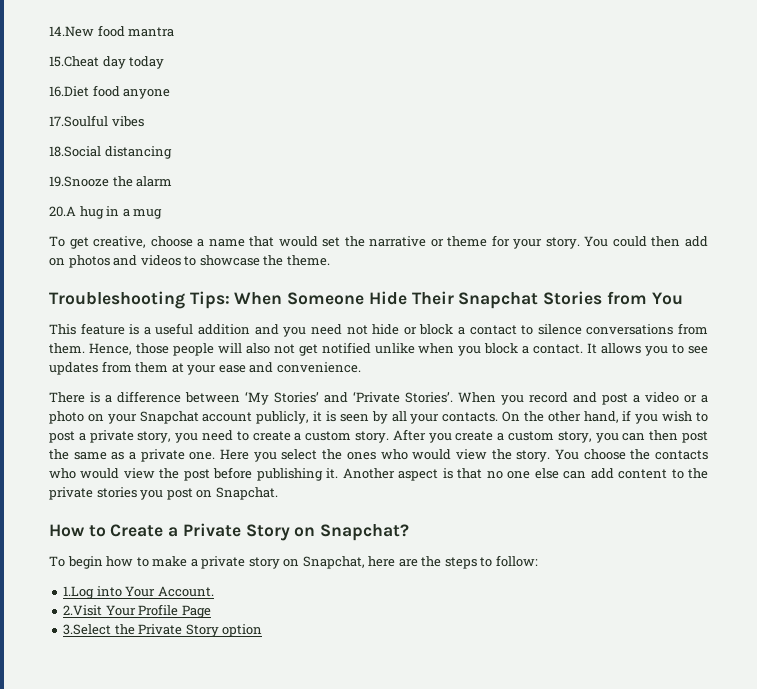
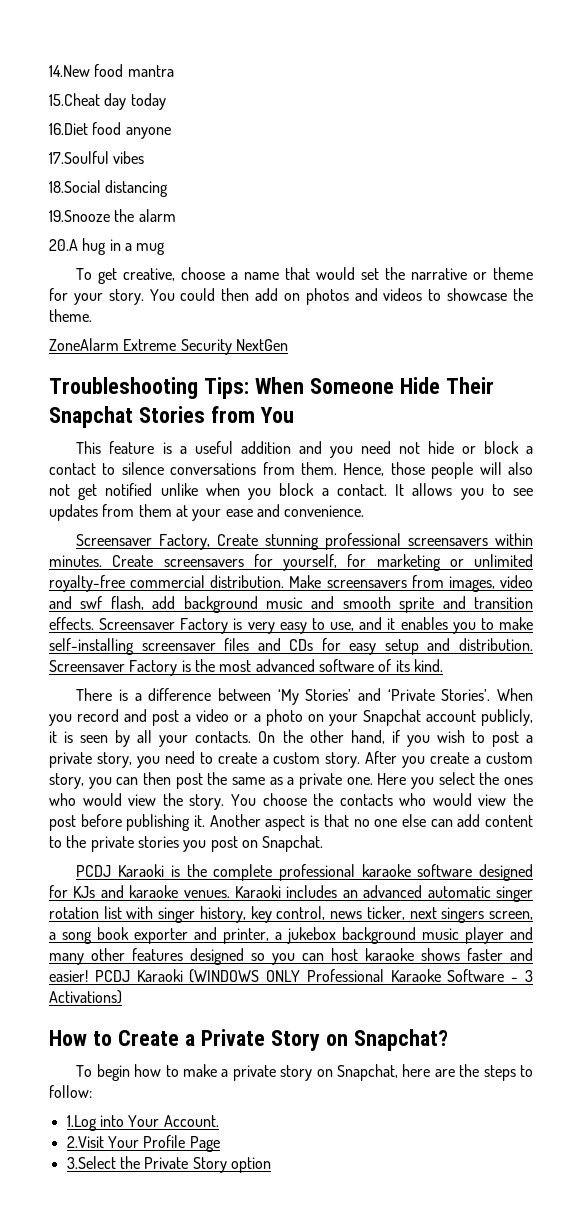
+ ZoneAlarm Extreme Security NextGen
+ Screensaver Factory, Create stunning professional screensavers within minutes. Create screensavers for yourself, for marketing or unlimited royalty-free commercial distribution. Make screensavers from images, video and swf flash, add background music and smooth sprite and transition effects. Screensaver Factory is very easy to use, and it enables you to make self-installing screensaver files and CDs for easy setup and distribution. Screensaver Factory is the most advanced software of its kind.
+ PCDJ Karaoki is the complete professional karaoke software designed for KJs and karaoke venues. Karaoki includes an advanced automatic singer rotation list with singer history, key control, news ticker, next singers screen, a song book exporter and printer, a jukebox background music player and many other features designed so you can host karaoke shows faster and easier! PCDJ Karaoki (WINDOWS ONLY Professional Karaoke Software - 3 Activations)

